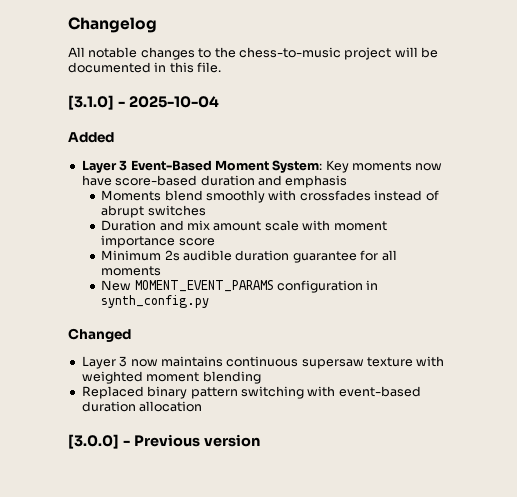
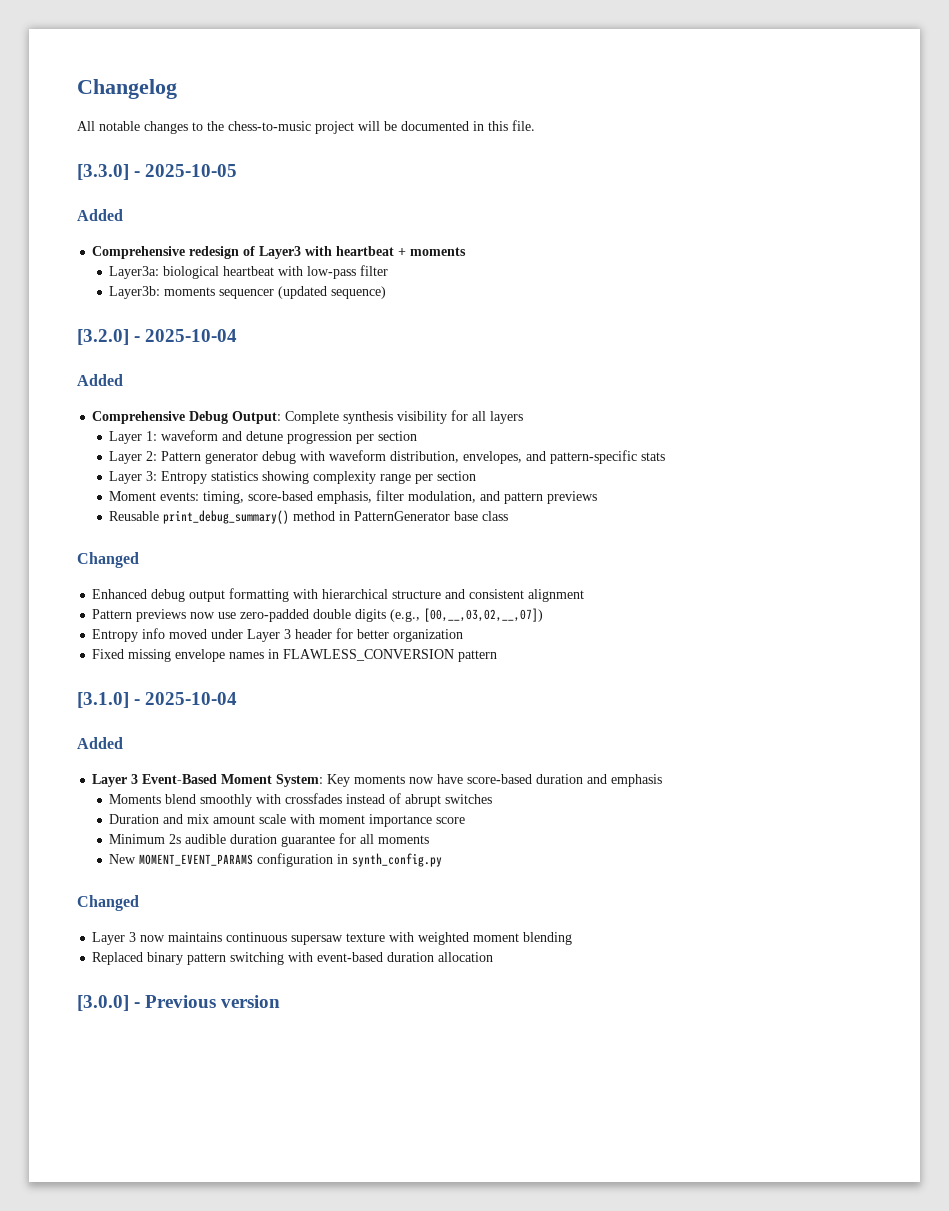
+ [3.3.0] - 2025-10-05
+ Added
+ Comprehensive redesign of Layer3 with heartbeat + moments
+ Layer3a: biological heartbeat with low-pass filter
+ Layer3b: moments sequencer (updated sequence)
+ [3.2.0] - 2025-10-04
+ Added
+ Comprehensive Debug Output: Complete synthesis visibility for all layers
+ Layer 1: waveform and detune progression per section
+ Layer 2: Pattern generator debug with waveform distribution, envelopes, and pattern-specific stats
+ Layer 3: Entropy statistics showing complexity range per section
+ Moment events: timing, score-based emphasis, filter modulation, and pattern previews
+ Reusable print_debug_summary() method in PatternGenerator base class
+ Changed
+ Enhanced debug output formatting with hierarchical structure and consistent alignment
+ Pattern previews now use zero-padded double digits (e.g., [00,__,03,02,__,07])
+ Entropy info moved under Layer 3 header for better organization
+ Fixed missing envelope names in FLAWLESS_CONVERSION pattern

